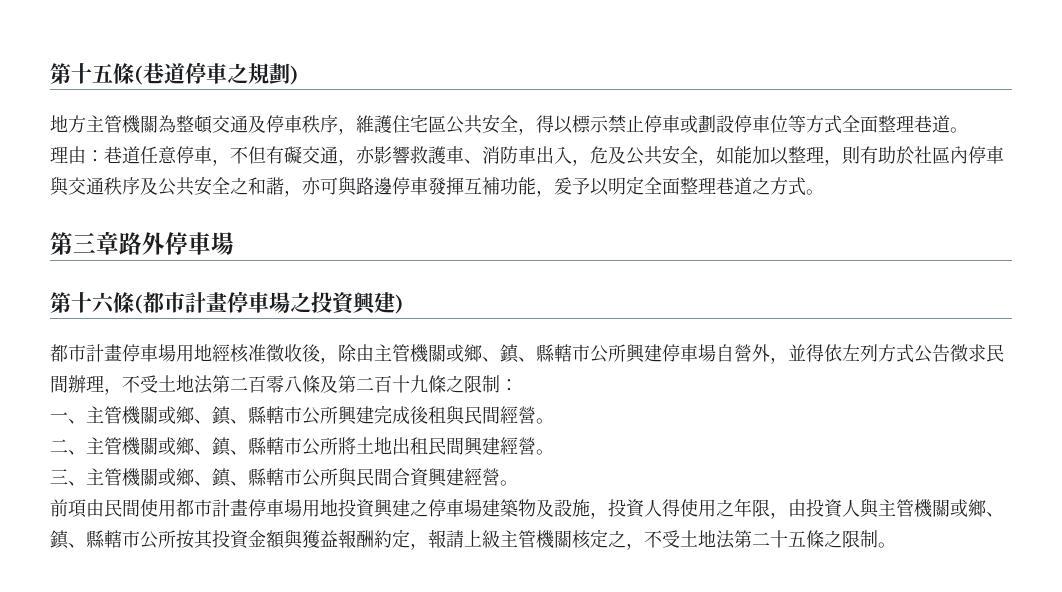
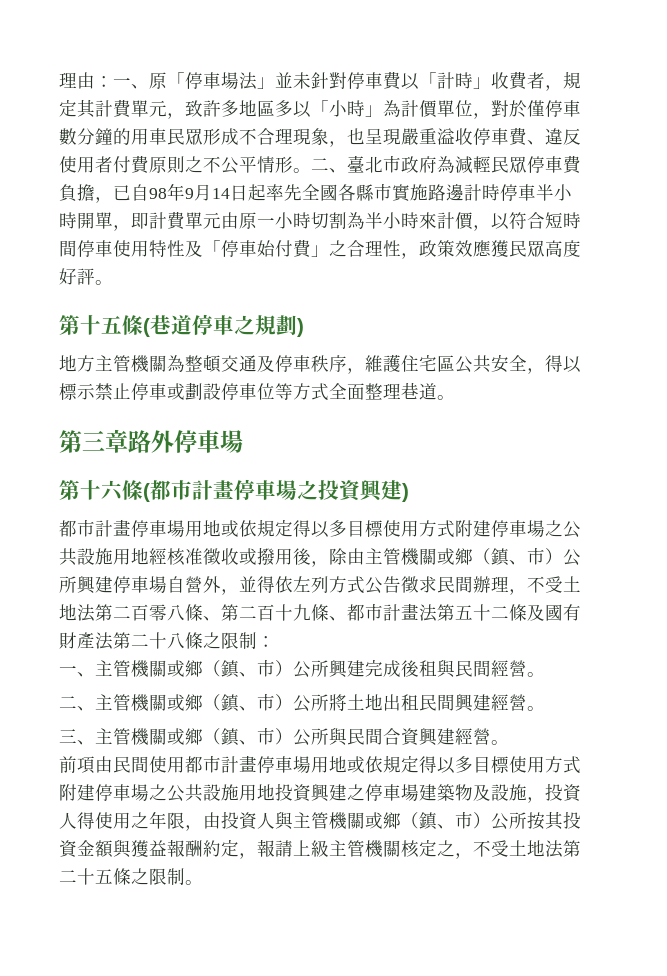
+ 理由：一、原「停車場法」並未針對停車費以「計時」收費者，規定其計費單元，致許多地區多以「小時」為計價單位，對於僅停車數分鐘的用車民眾形成不合理現象，也呈現嚴重溢收停車費、違反使用者付費原則之不公平情形。二、臺北市政府為減輕民眾停車費負擔，已自98年9月14日起率先全國各縣市實施路邊計時停車半小時開單，即計費單元由原一小時切割為半小時來計價，以符合短時間停車使用特性及「停車始付費」之合理性，政策效應獲民眾高度好評。
- 理由：巷道任意停車，不但有礙交通，亦影響救護車、消防車出入，危及公共安全，如能加以整理，則有助於社區內停車與交通秩序及公共安全之和諧，亦可與路邊停車發揮互補功能，爰予以明定全面整理巷道之方式。
- 都市計畫停車場用地經核准徵收後，除由主管機關或鄉、鎮、縣轄市公所興建停車場自營外，並得依左列方式公告徵求民間辦理，不受土地法第二百零八條及第二百十九條之限制：
+ 都市計畫停車場用地或依規定得以多目標使用方式附建停車場之公共設施用地經核准徵收或撥用後，除由主管機關或鄉（鎮、市）公所興建停車場自營外，並得依左列方式公告徵求民間辦理，不受土地法第二百零八條、第二百十九條、都市計畫法第五十二條及國有財產法第二十八條之限制：
- 一、主管機關或鄉、鎮、縣轄市公所興建完成後租與民間經營。
+ 一、主管機關或鄉（鎮、市）公所興建完成後租與民間經營。
- 二、主管機關或鄉、鎮、縣轄市公所將土地出租民間興建經營。
+ 二、主管機關或鄉（鎮、市）公所將土地出租民間興建經營。
- 三、主管機關或鄉、鎮、縣轄市公所與民間合資興建經營。
+ 三、主管機關或鄉（鎮、市）公所與民間合資興建經營。
- 前項由民間使用都市計畫停車場用地投資興建之停車場建築物及設施，投資人得使用之年限，由投資人與主管機關或鄉、鎮、縣轄市公所按其投資金額與獲益報酬約定，報請上級主管機關核定之，不受土地法第二十五條之限制。
+ 前項由民間使用都市計畫停車場用地或依規定得以多目標使用方式附建停車場之公共設施用地投資興建之停車場建築物及設施，投資人得使用之年限，由投資人與主管機關或鄉（鎮、市）公所按其投資金額與獲益報酬約定，報請上級主管機關核定之，不受土地法第二十五條之限制。

